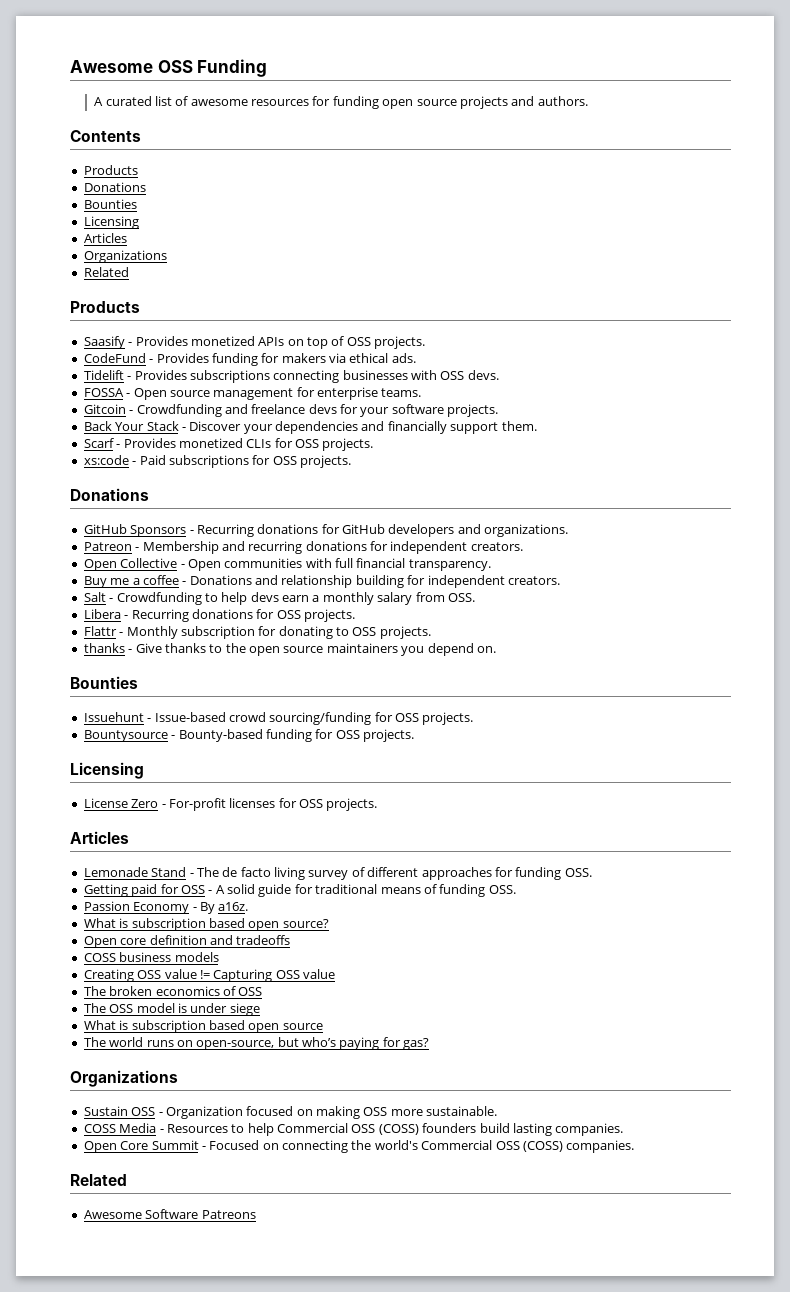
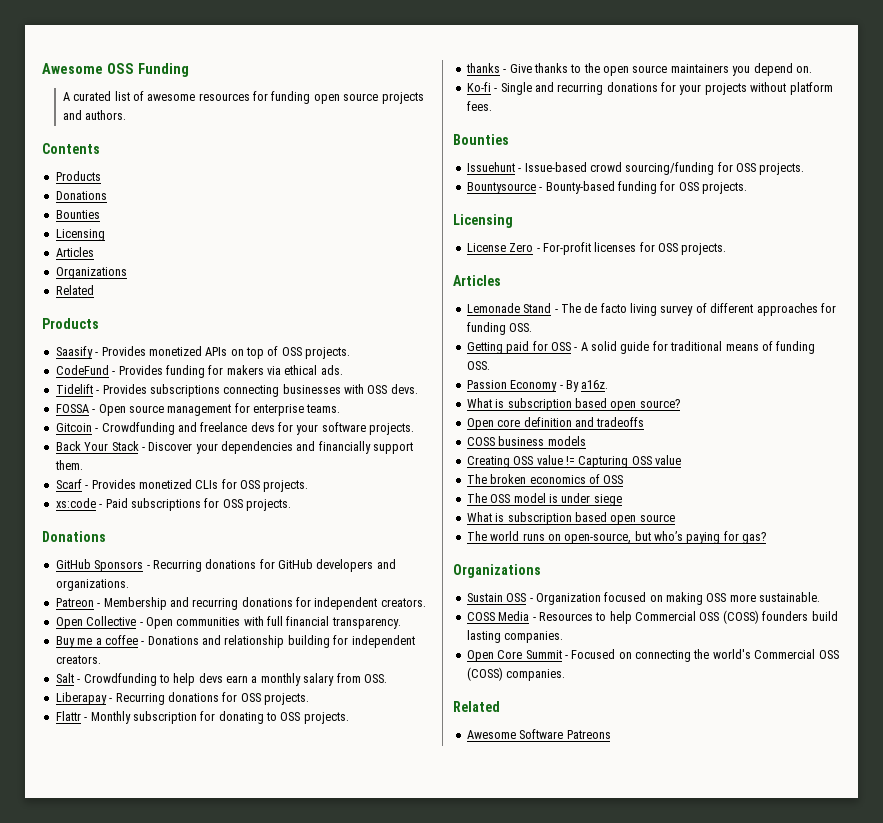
- Libera - Recurring donations for OSS projects.
+ Liberapay - Recurring donations for OSS projects.
+ Ko-fi - Single and recurring donations for your projects without platform fees.

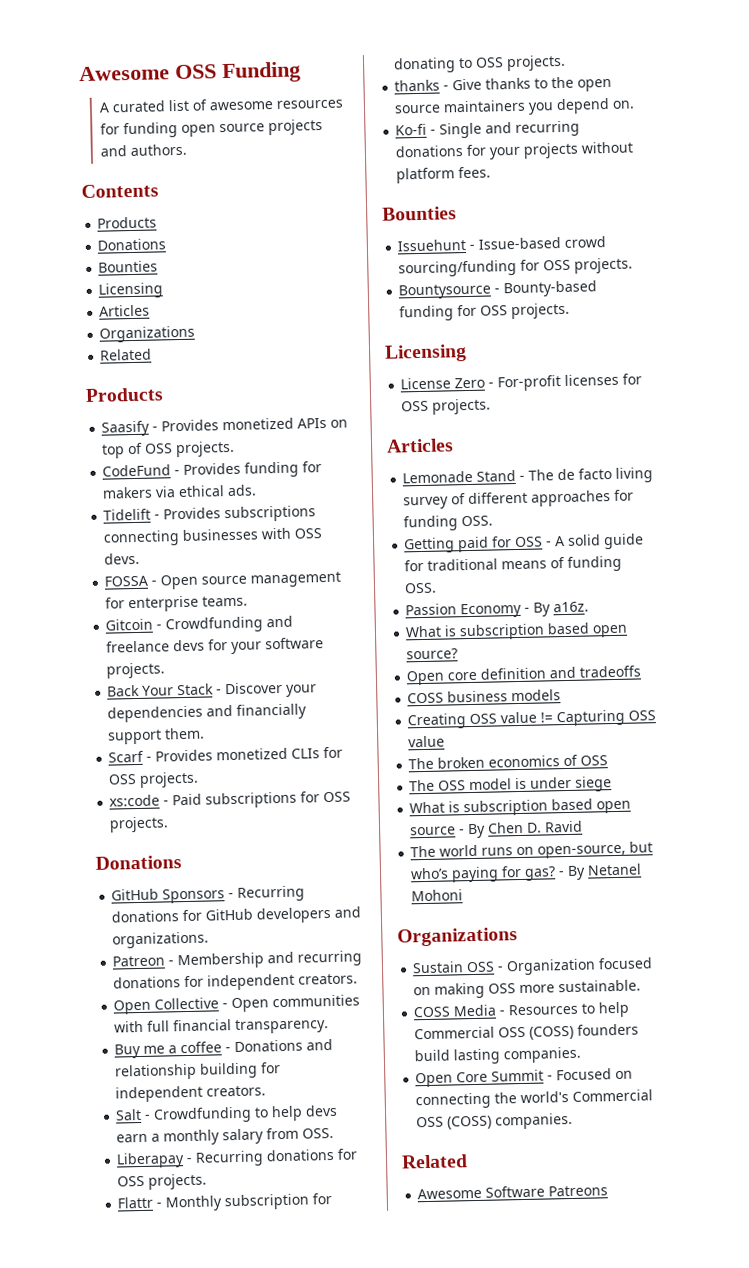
- What is subscription based open source
+ What is subscription based open source - By Chen D. Ravid
+ - By Netanel Mohoni

